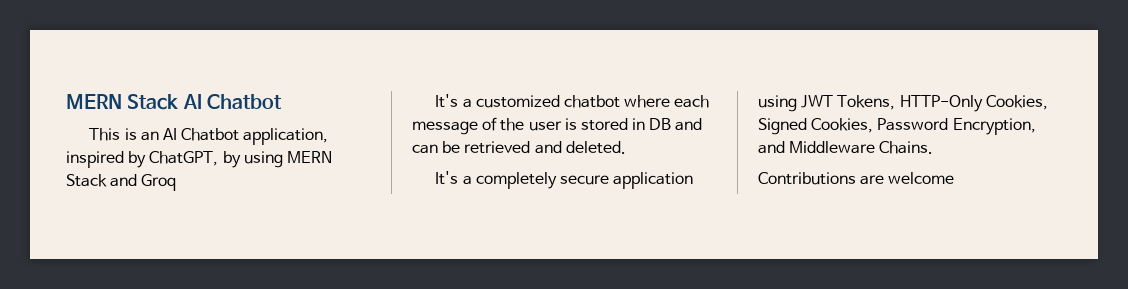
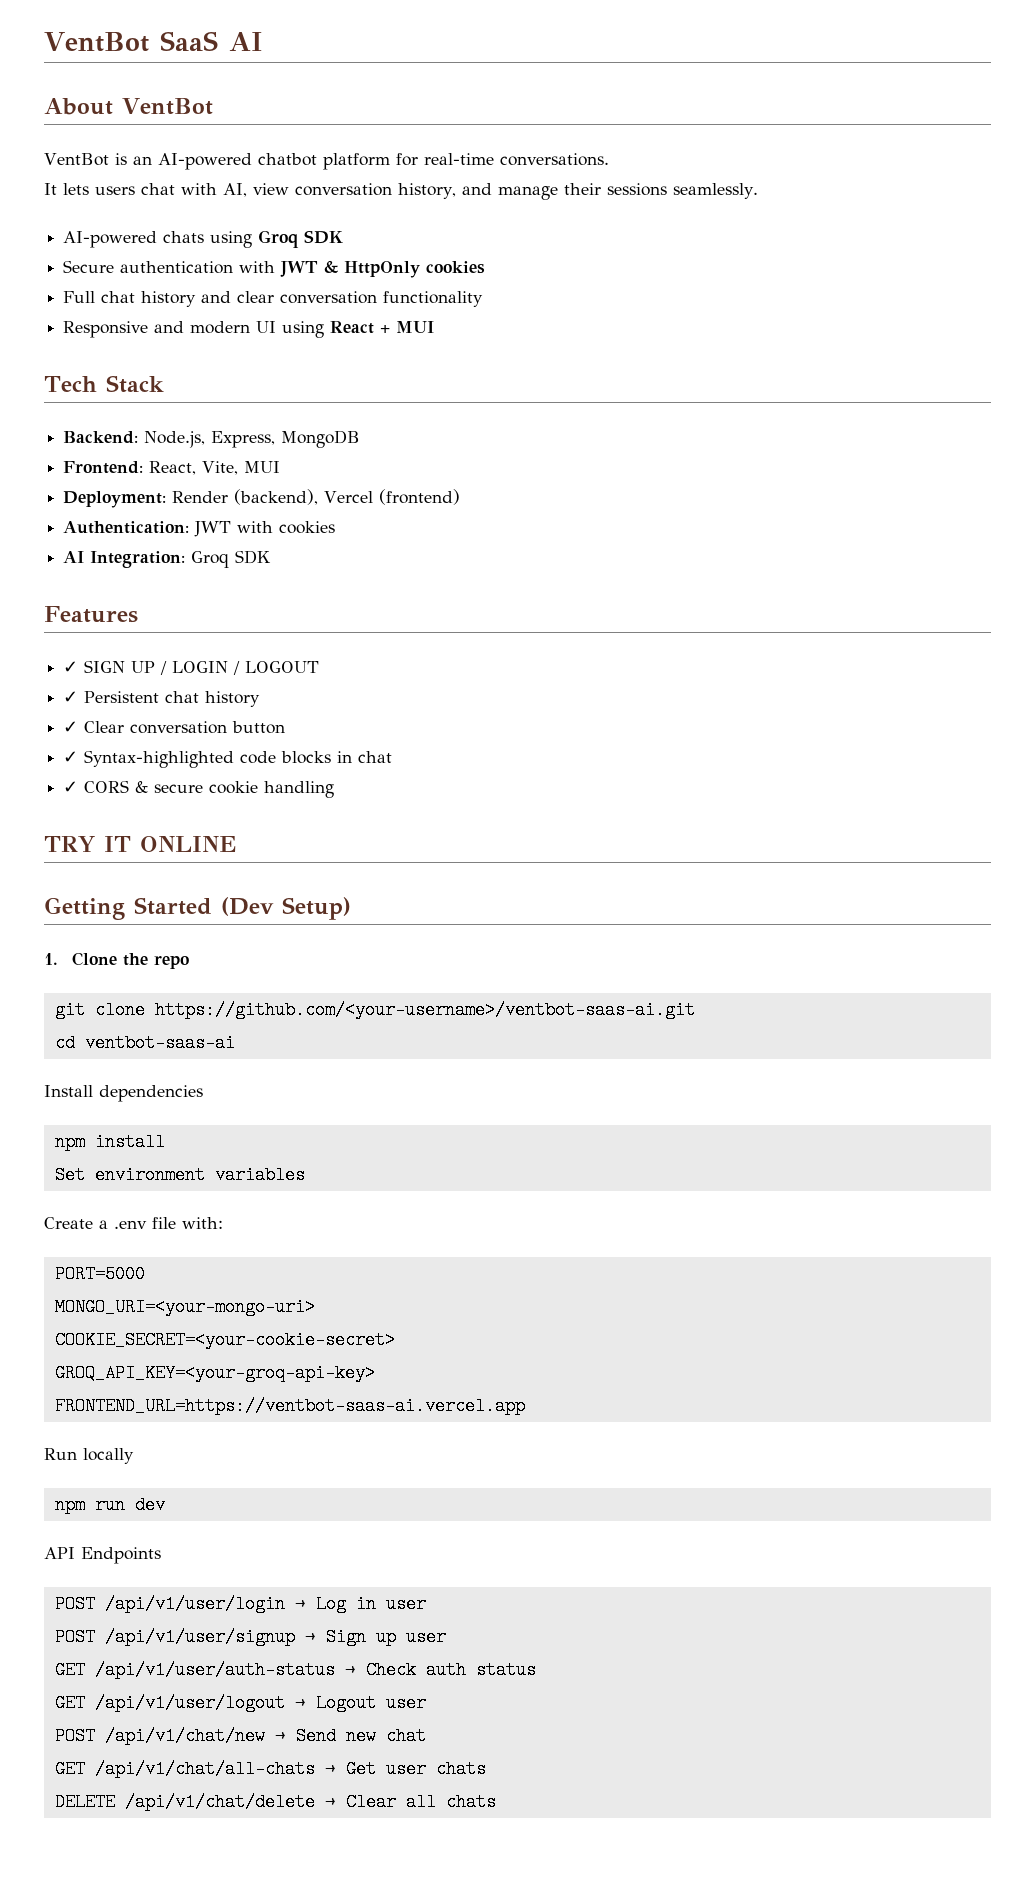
- MERN Stack AI Chatbot
- This is an AI Chatbot application, inspired by ChatGPT, by using MERN Stack and Groq
- It's a customized chatbot where each message of the user is stored in DB and can be retrieved and deleted.
- It's a completely secure application using JWT Tokens, HTTP-Only Cookies, Signed Cookies, Password Encryption, and Middleware Chains.
- Contributions are welcome
+ VentBot SaaS AI
+ About VentBot
+ VentBot is an AI-powered chatbot platform for real-time conversations.
+ It lets users chat with AI, view conversation history, and manage their sessions seamlessly.
+ AI-powered chats using Groq SDK
+ Secure authentication with JWT & HttpOnly cookies
+ Full chat history and clear conversation functionality
+ Responsive and modern UI using React + MUI
+ Tech Stack
+ Backend: Node.js, Express, MongoDB
+ Frontend: React, Vite, MUI
+ Deployment: Render (backend), Vercel (frontend)
+ Authentication: JWT with cookies
+ AI Integration: Groq SDK
+ Features
+ ✓ SIGN UP / LOGIN / LOGOUT
+ ✓ Persistent chat history
+ ✓ Clear conversation button
+ ✓ Syntax-highlighted code blocks in chat
+ ✓ CORS & secure cookie handling
+ TRY IT ONLINE
+ Getting Started (Dev Setup)
+ 1. Clone the repo
+ git clone https://github.com/<your-username>/ventbot-saas-ai.git
+ cd ventbot-saas-ai
+ Install dependencies
+ npm install
+ Set environment variables
+ Create a .env file with:
+ PORT=5000
+ MONGO_URI=<your-mongo-uri>
+ COOKIE_SECRET=<your-cookie-secret>
+ GROQ_API_KEY=<your-groq-api-key>
+ FRONTEND_URL=https://ventbot-saas-ai.vercel.app
+ Run locally
+ npm run dev
+ API Endpoints
+ POST /api/v1/user/login → Log in user
+ POST /api/v1/user/signup → Sign up user
+ GET /api/v1/user/auth-status → Check auth status
+ GET /api/v1/user/logout → Logout user
+ POST /api/v1/chat/new → Send new chat
+ GET /api/v1/chat/all-chats → Get user chats
+ DELETE /api/v1/chat/delete → Clear all chats

